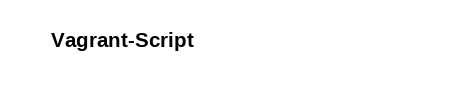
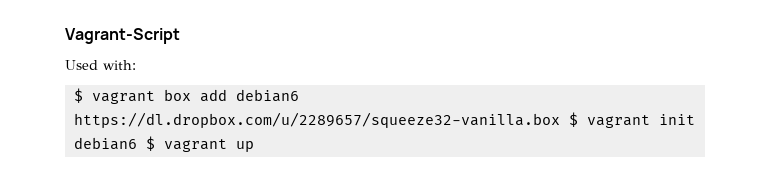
+ Used with:
+ $ vagrant box add debian6 https://dl.dropbox.com/u/2289657/squeeze32-vanilla.box $ vagrant init debian6 $ vagrant up

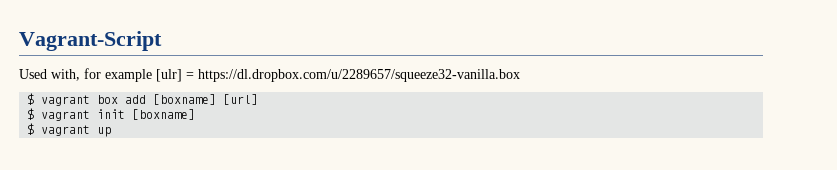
- Used with:
+ Used with, for example [ulr] = https://dl.dropbox.com/u/2289657/squeeze32-vanilla.box
- $ vagrant box add debian6 https://dl.dropbox.com/u/2289657/squeeze32-vanilla.box $ vagrant init debian6 $ vagrant up
+ $ vagrant box add [boxname] [url]
+ $ vagrant init [boxname]
+ $ vagrant up

